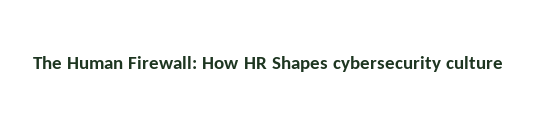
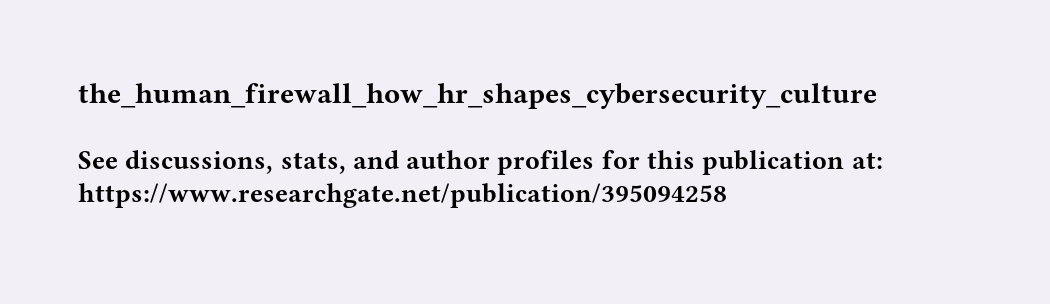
- The Human Firewall: How HR Shapes cybersecurity culture
+ the_human_firewall_how_hr_shapes_cybersecurity_culture
+ See discussions, stats, and author profiles for this publication at: https://www.researchgate.net/publication/395094258

